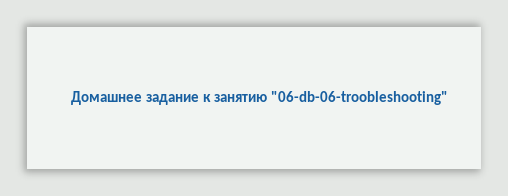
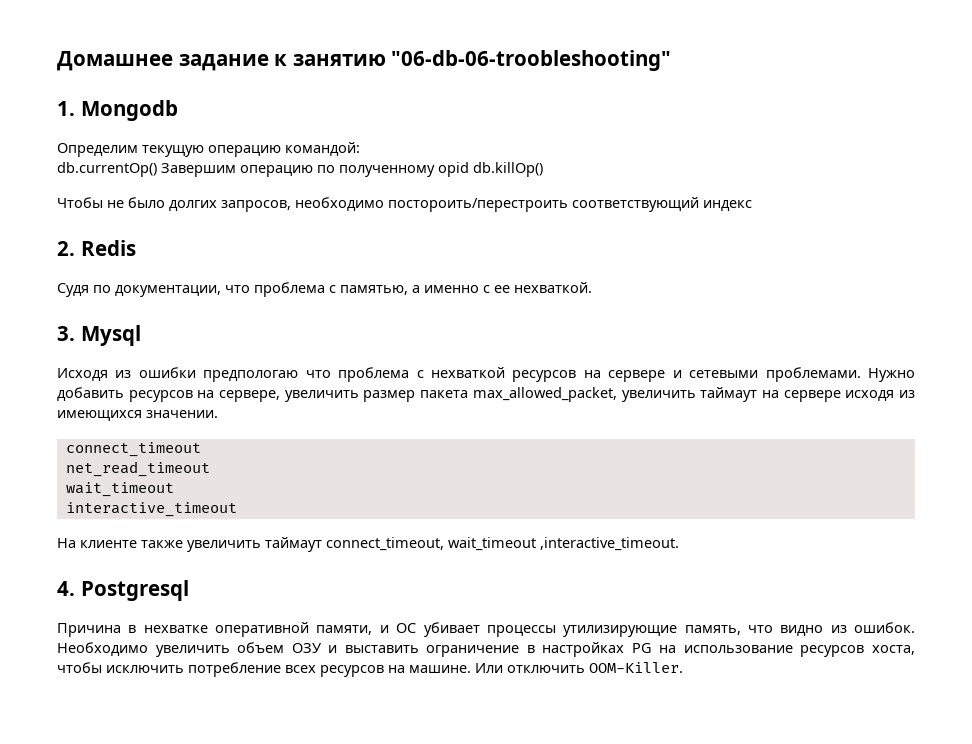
+ 1. Mongodb
+ Определим текущую операцию командой:
+ db.currentOp() Завершим операцию по полученному opid db.killOp()
+ Чтобы не было долгих запросов, необходимо постороить/перестроить соответствующий индекс
+ 2. Redis
+ Судя по документации, что проблема с памятью, а именно с ее нехваткой.
+ 3. Mysql
+ Исходя из ошибки предпологаю что проблема с нехваткой ресурсов на сервере и сетевыми проблемами. Нужно добавить ресурсов на сервере, увеличить размер пакета max_allowed_packet, увеличить таймаут на сервере исходя из имеющихся значении.
+ connect_timeout
+ net_read_timeout
+ wait_timeout
+ interactive_timeout
+ На клиенте также увеличить таймаут connect_timeout, wait_timeout ,interactive_timeout.
+ 4. Postgresql
+ Причина в нехватке оперативной памяти, и ОС убивает процессы утилизирующие память, что видно из ошибок. Необходимо увеличить объем ОЗУ и выставить ограничение в настройках PG на использование ресурсов хоста, чтобы исключить потребление всех ресурсов на машине. Или отключить OOM-Killer.

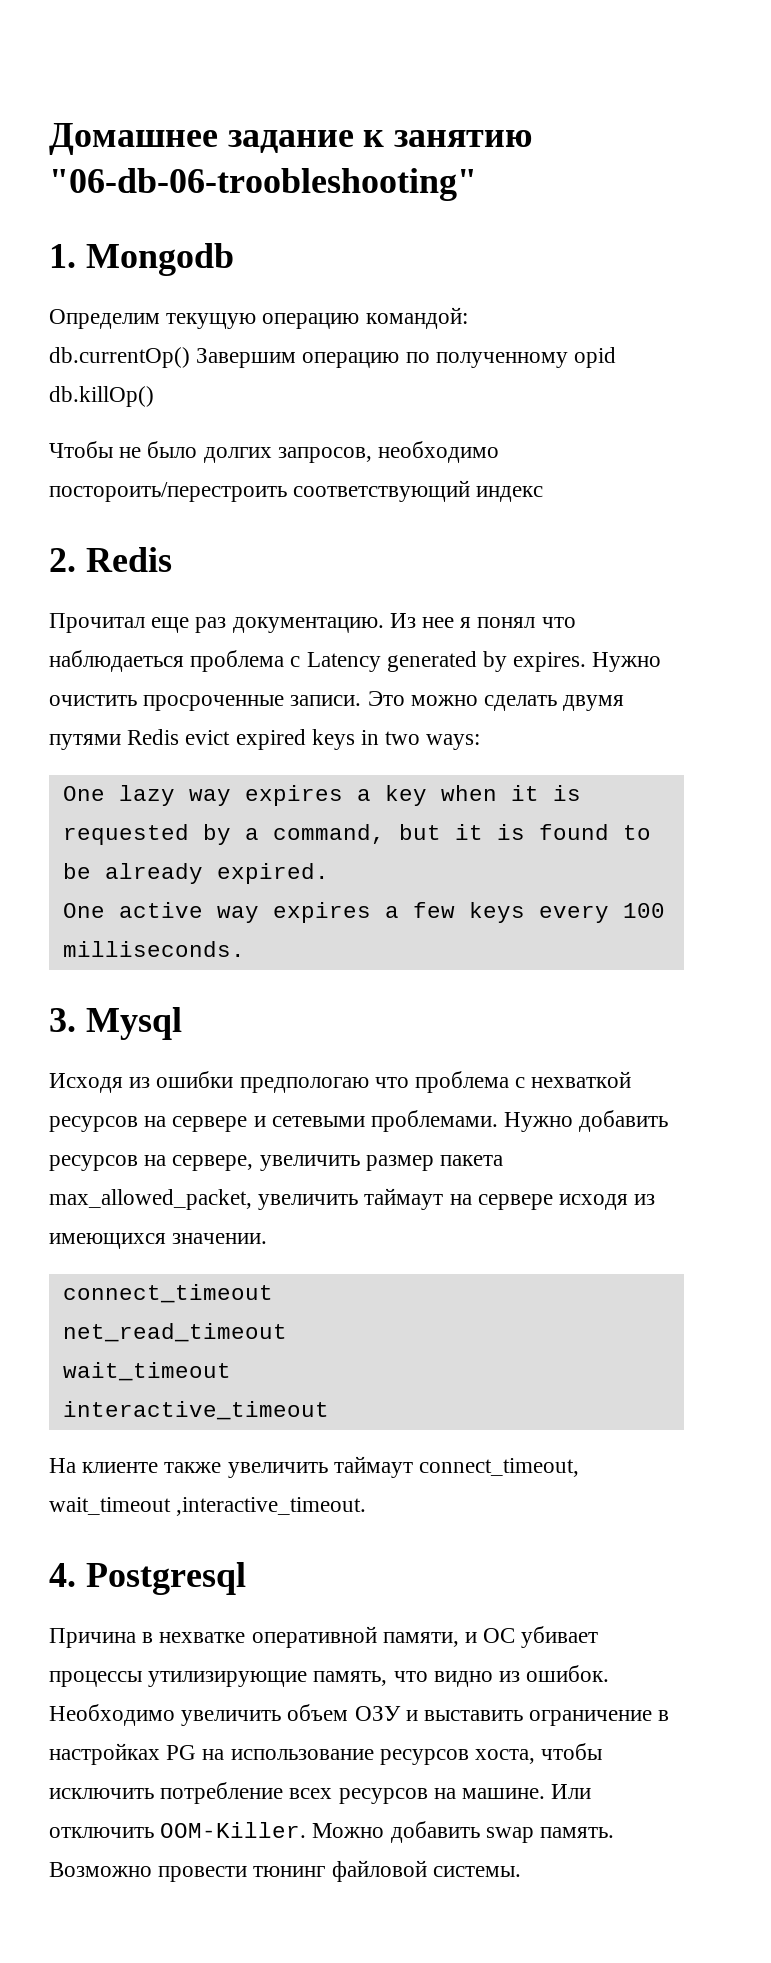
- Судя по документации, что проблема с памятью, а именно с ее нехваткой.
+ Прочитал еще раз документацию. Из нее я понял что наблюдаеться проблема с Latency generated by expires. Нужно очистить просроченные записи. Это можно сделать двумя путями Redis evict expired keys in two ways:
+ One lazy way expires a key when it is requested by a command, but it is found to be already expired.
+ One active way expires a few keys every 100 milliseconds.
+ Можно добавить swap память. Возможно провести тюнинг файловой системы.

